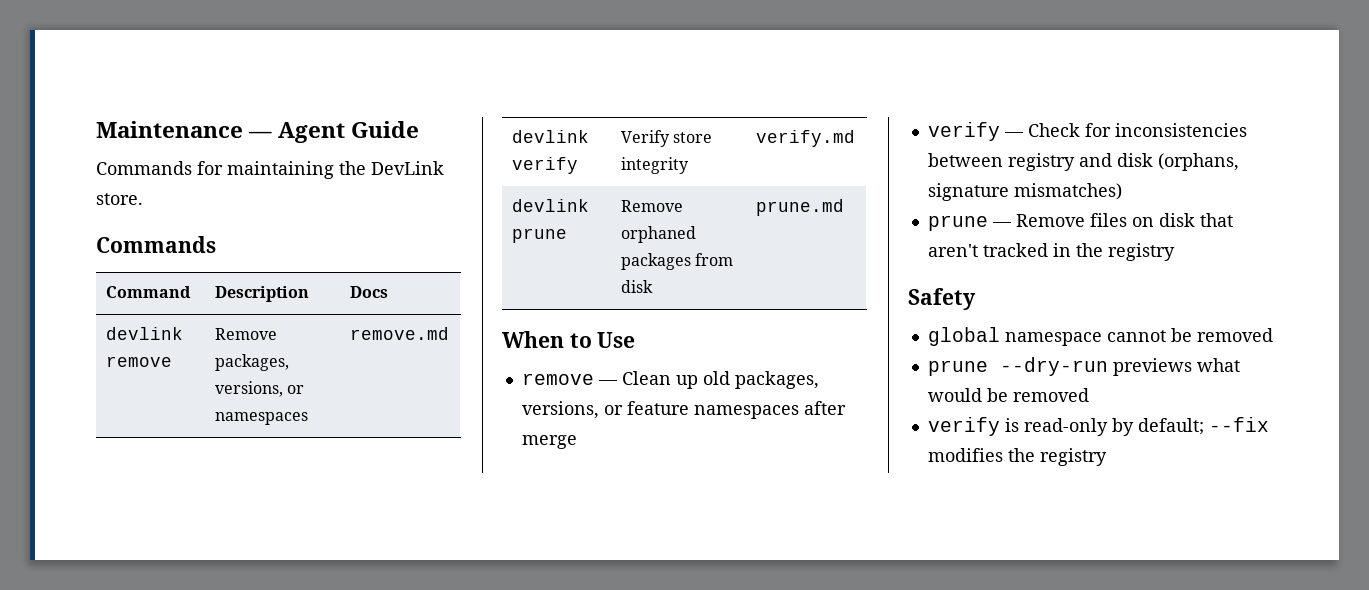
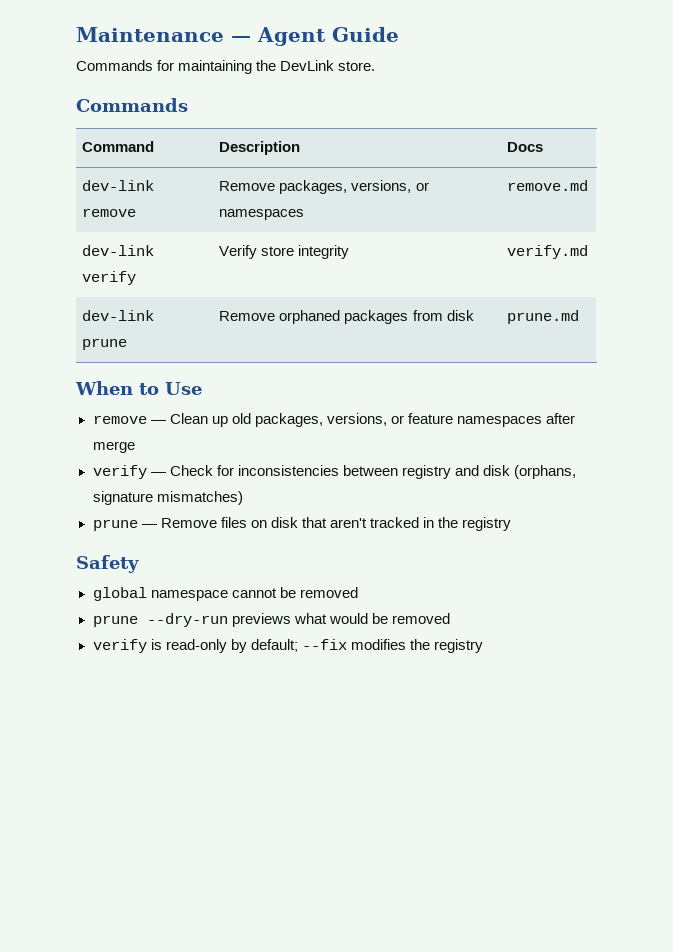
- devlink remove | Remove packages, versions, or namespaces | remove.md
+ dev-link remove | Remove packages, versions, or namespaces | remove.md
- devlink verify | Verify store integrity | verify.md
+ dev-link verify | Verify store integrity | verify.md
- devlink prune | Remove orphaned packages from disk | prune.md
+ dev-link prune | Remove orphaned packages from disk | prune.md

